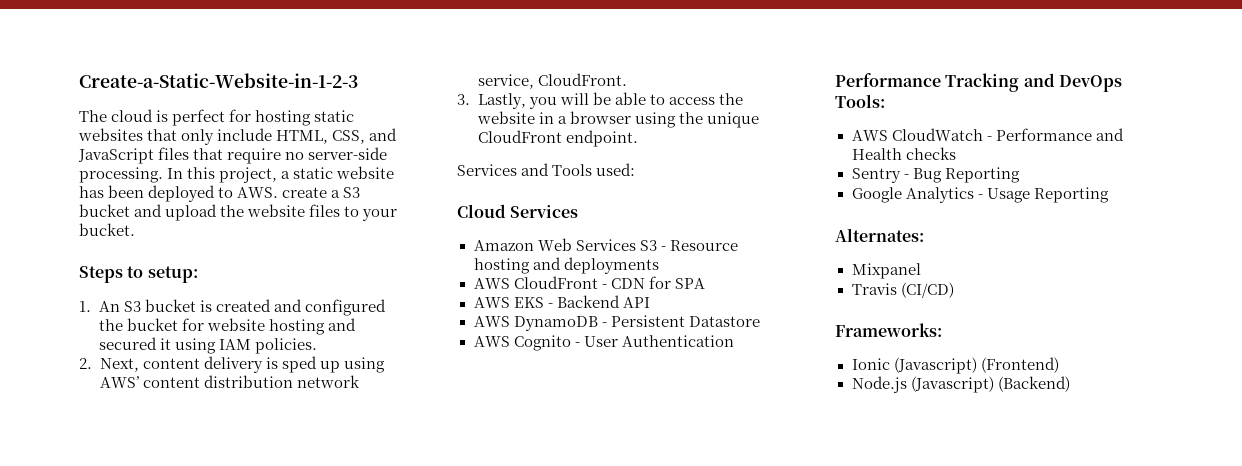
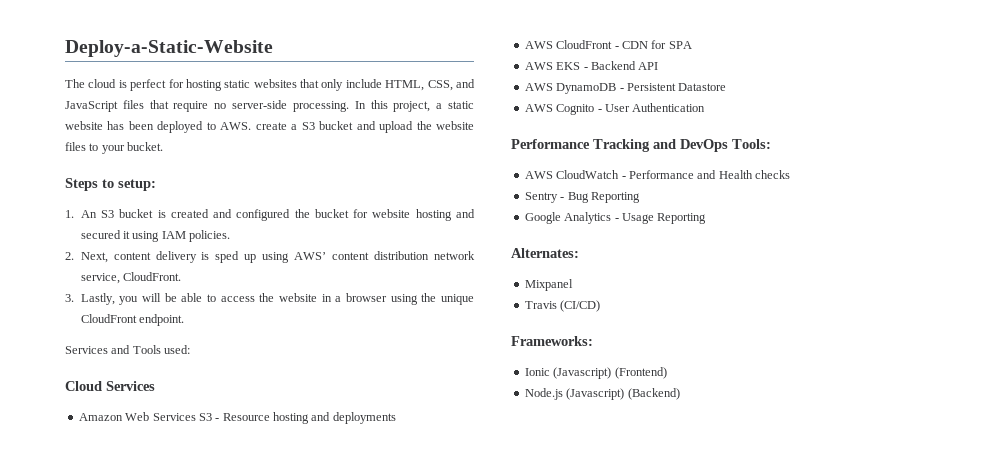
- Create-a-Static-Website-in-1-2-3
+ Deploy-a-Static-Website

